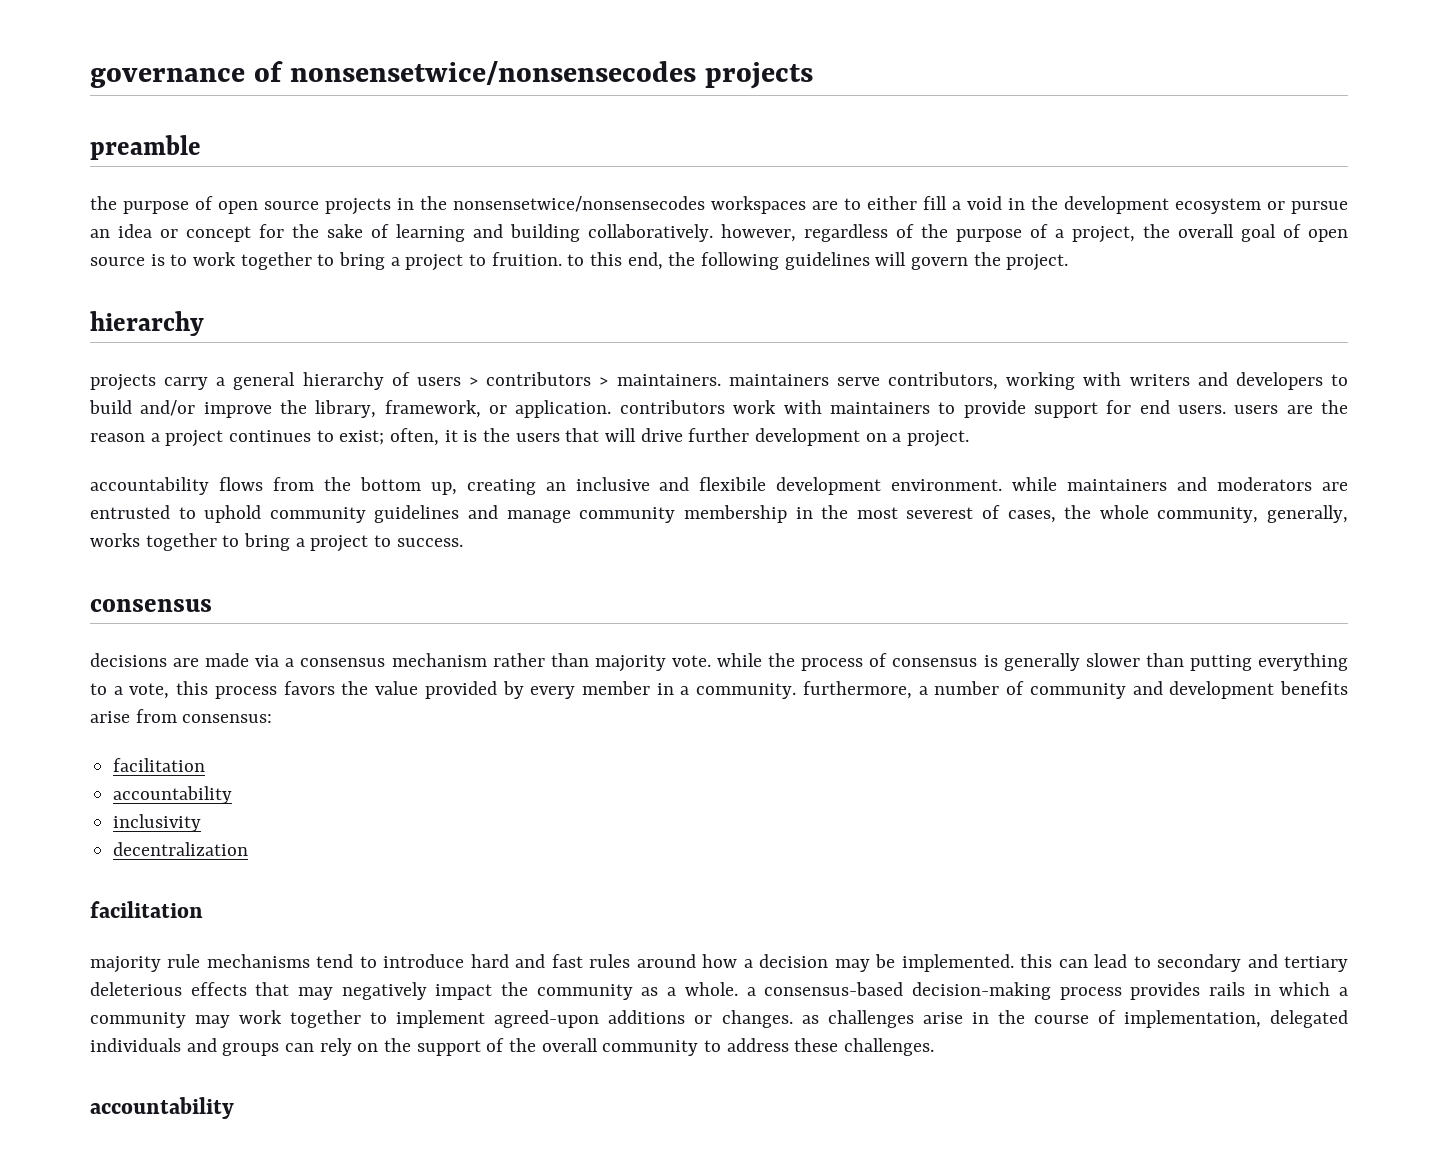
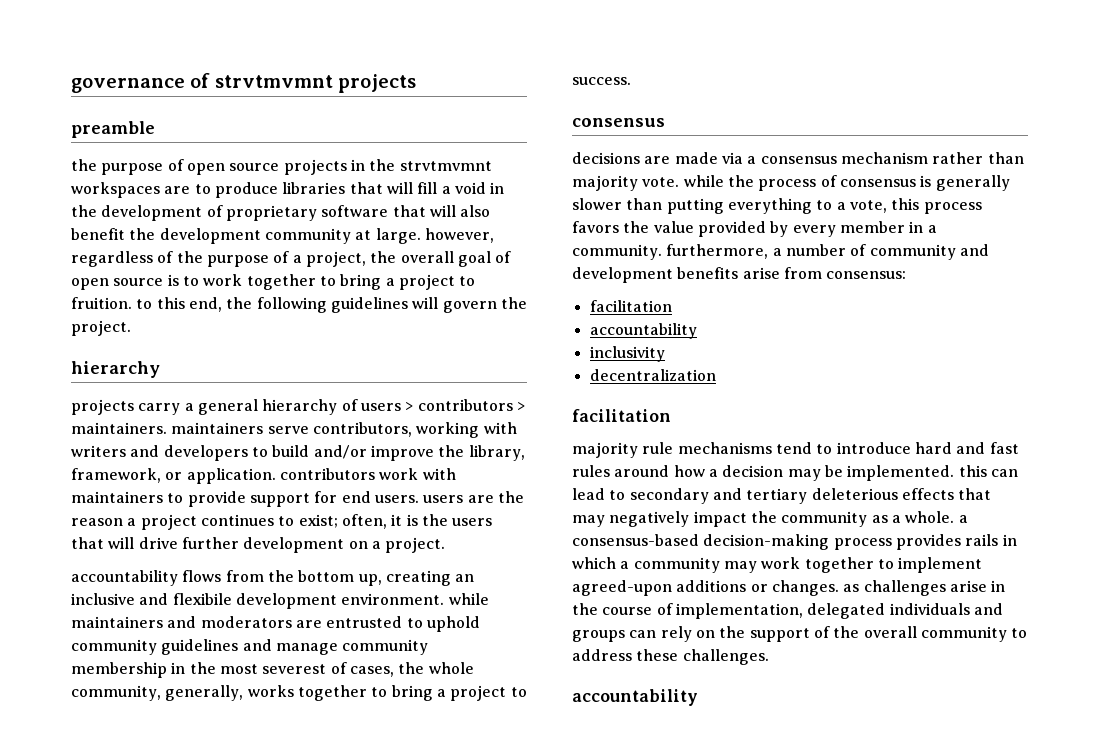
- governance of nonsensetwice/nonsensecodes projects
+ governance of strvtmvmnt projects
- the purpose of open source projects in the nonsensetwice/nonsensecodes workspaces are to either fill a void in the development ecosystem or pursue an idea or concept for the sake of learning and building collaboratively. however, regardless of the purpose of a project, the overall goal of open source is to work together to bring a project to fruition. to this end, the following guidelines will govern the project.
+ the purpose of open source projects in the strvtmvmnt workspaces are to produce libraries that will fill a void in the development of proprietary software that will also benefit the development community at large. however, regardless of the purpose of a project, the overall goal of open source is to work together to bring a project to fruition. to this end, the following guidelines will govern the project.

